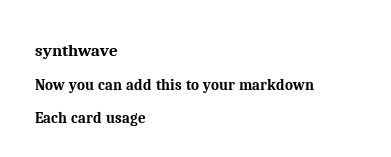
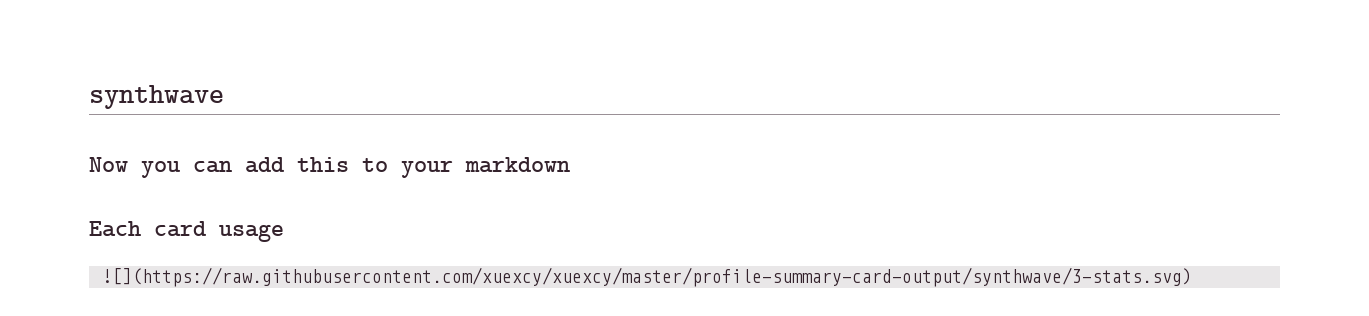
+ ![](https://raw.githubusercontent.com/xuexcy/xuexcy/master/profile-summary-card-output/synthwave/3-stats.svg)

